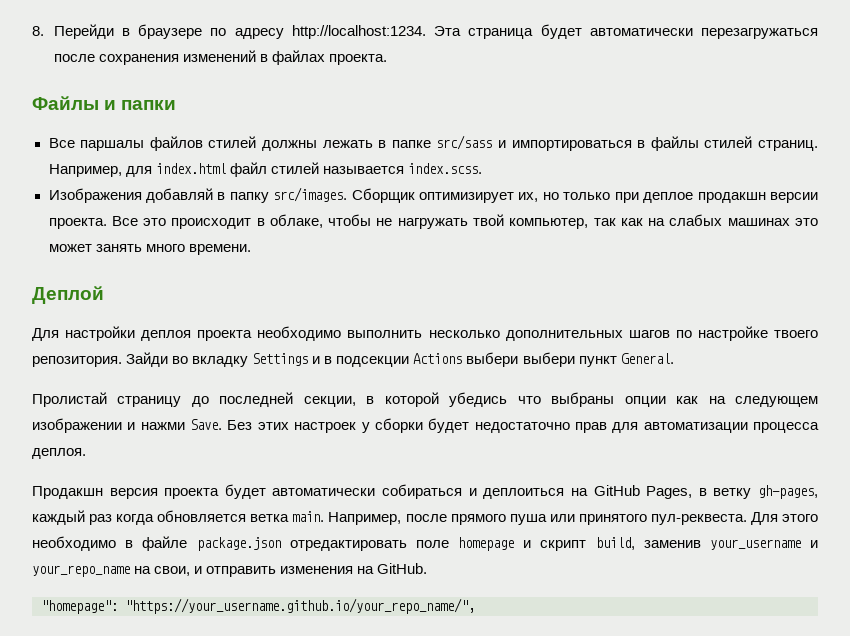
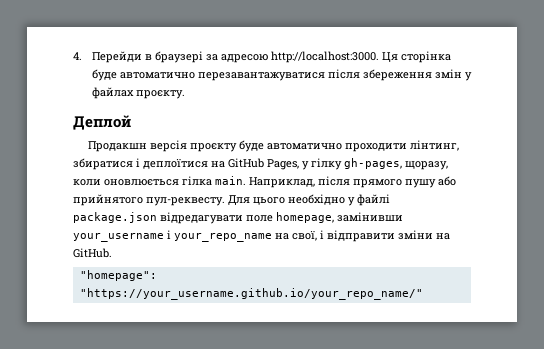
- 8. Перейди в браузере по адресу http://localhost:1234. Эта страница будет автоматически перезагружаться после сохранения изменений в файлах проекта.
- Файлы и папки
- Все паршалы файлов стилей должны лежать в папке src/sass и импортироваться в файлы стилей страниц. Например, для index.html файл стилей называется index.scss.
- Изображения добавляй в папку src/images. Сборщик оптимизирует их, но только при деплое продакшн версии проекта. Все это происходит в облаке, чтобы не нагружать твой компьютер, так как на слабых машинах это может занять много времени.
+ 4. Перейди в браузері за адресою http://localhost:3000. Ця сторінка буде автоматично перезавантажуватися після збереження змін у файлах проєкту.
  Деплой
- Для настройки деплоя проекта необходимо выполнить несколько дополнительных шагов по настройке твоего репозитория. Зайди во вкладку Settings и в подсекции Actions выбери выбери пункт General.
- Пролистай страницу до последней секции, в которой убедись что выбраны опции как на следующем изображении и нажми Save. Без этих настроек у сборки будет недостаточно прав для автоматизации процесса деплоя.
- Продакшн версия проекта будет автоматически собираться и деплоиться на GitHub Pages, в ветку gh-pages, каждый раз когда обновляется ветка main. Например, после прямого пуша или принятого пул-реквеста. Для этого необходимо в файле package.json отредактировать поле homepage и скрипт build, заменив your_username и your_repo_name на свои, и отправить изменения на GitHub.
+ Продакшн версія проєкту буде автоматично проходити лінтинг, збиратися і деплоїтися на GitHub Pages, у гілку gh-pages, щоразу, коли оновлюється гілка main. Наприклад, після прямого пушу або прийнятого пул-реквесту. Для цього необхідно у файлі package.json відредагувати поле homepage, замінивши your_username і your_repo_name на свої, і відправити зміни на GitHub.
- "homepage": "https://your_username.github.io/your_repo_name/",
+ "homepage": "https://your_username.github.io/your_repo_name/"

